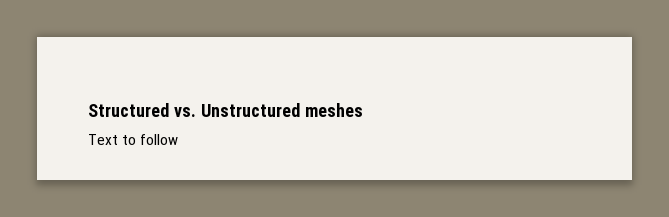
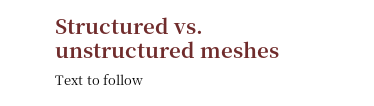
- Structured vs. Unstructured meshes
+ Structured vs. unstructured meshes

